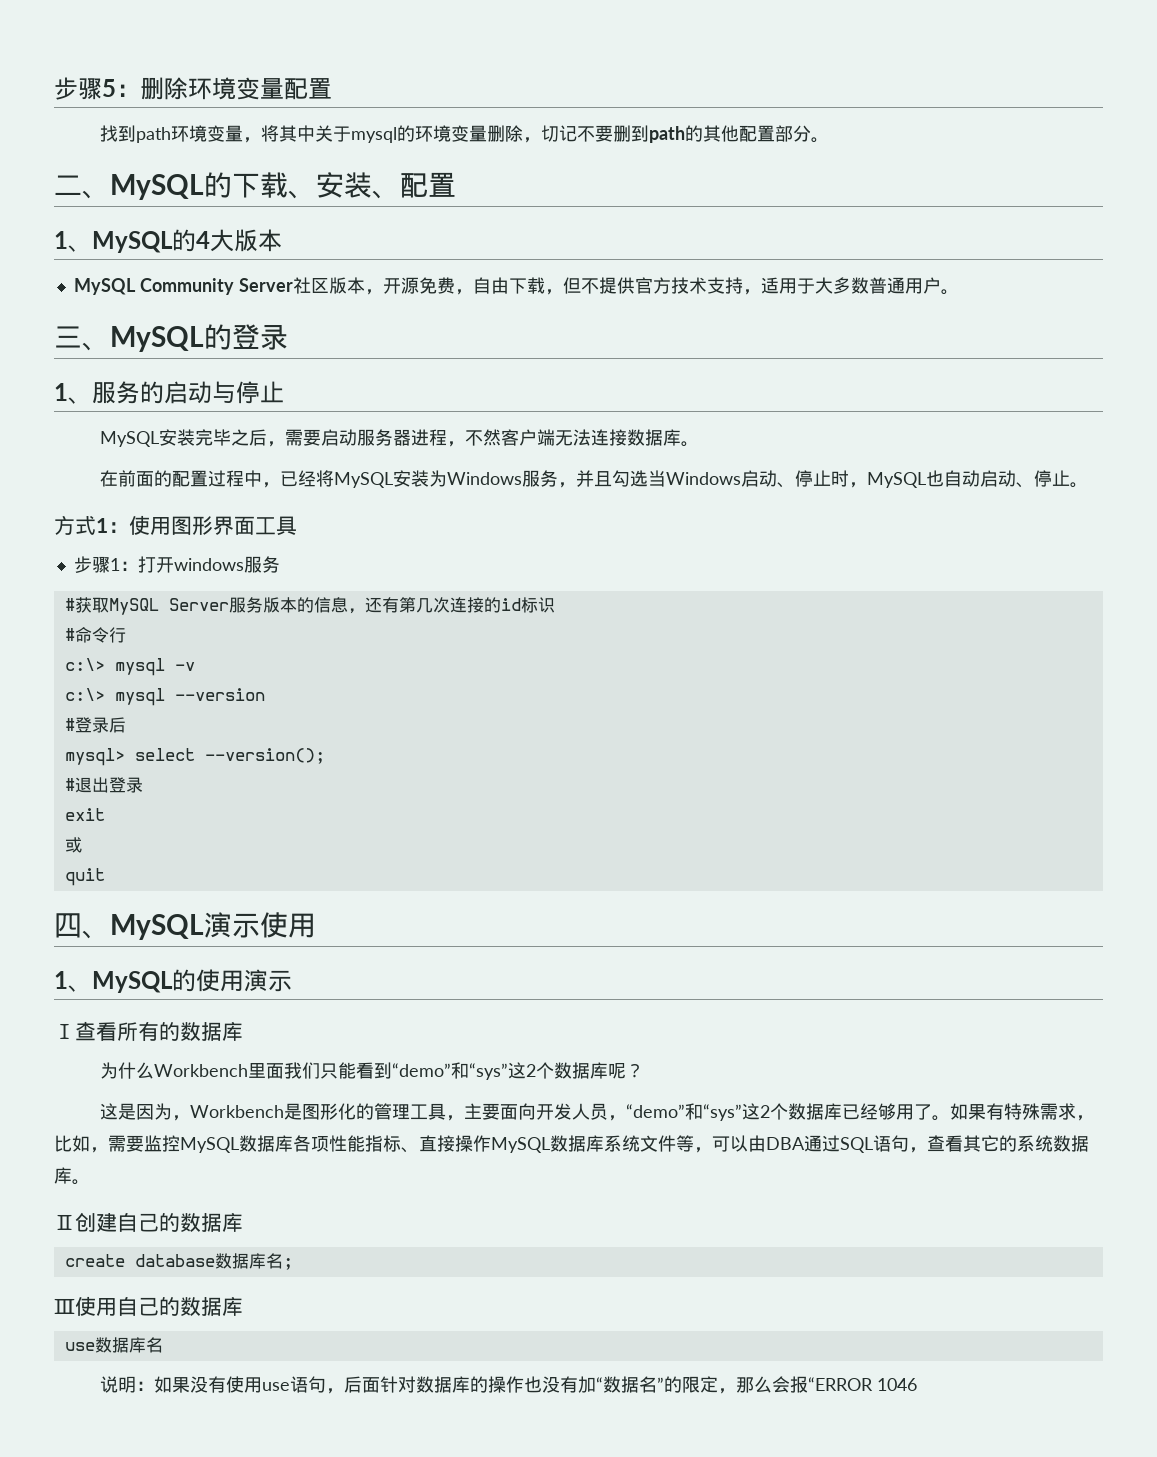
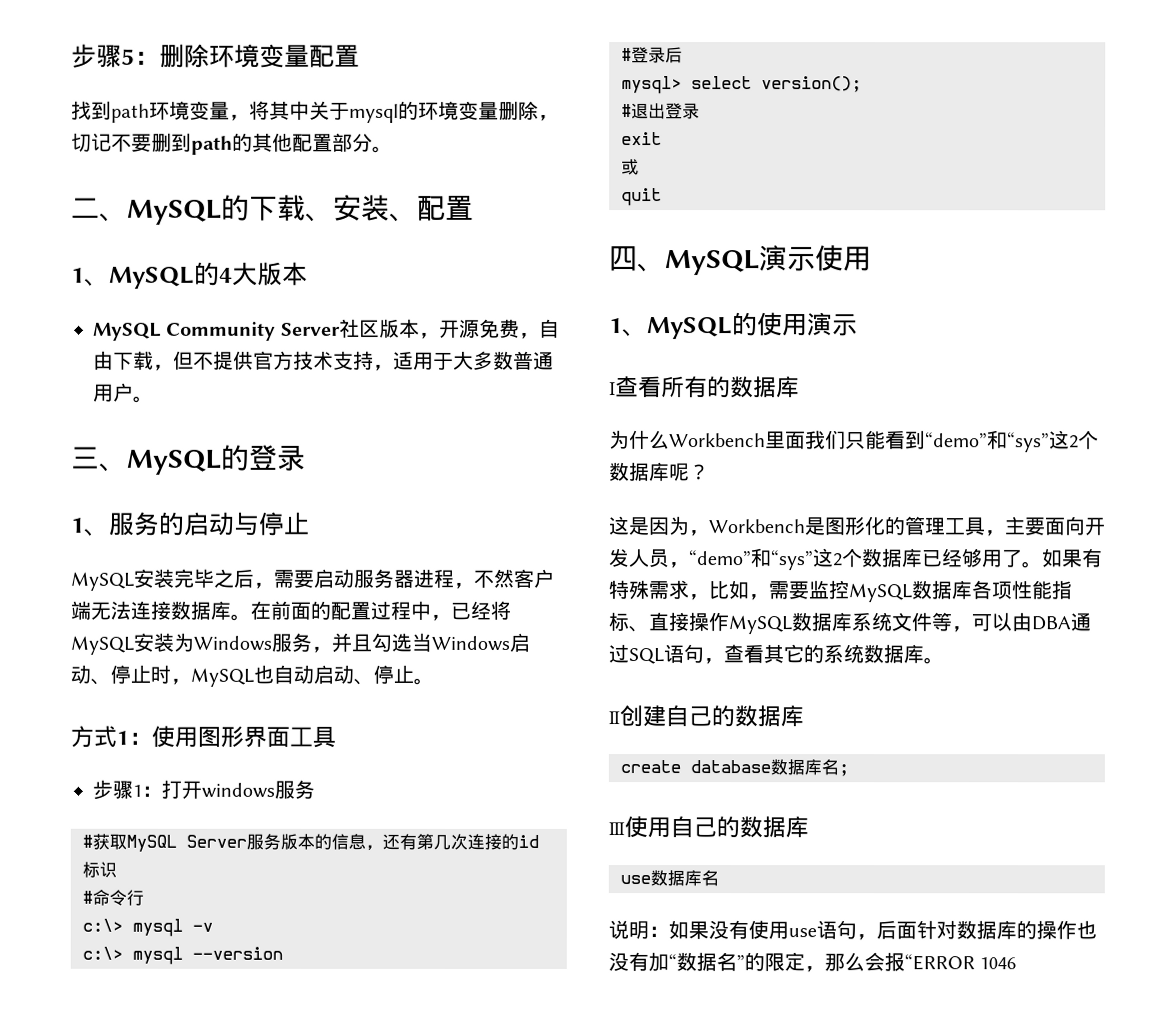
- MySQL安装完毕之后，需要启动服务器进程，不然客户端无法连接数据库。
- 在前面的配置过程中，已经将MySQL安装为Windows服务，并且勾选当Windows启动、停止时，MySQL也自动启动、停止。
+ MySQL安装完毕之后，需要启动服务器进程，不然客户端无法连接数据库。在前面的配置过程中，已经将MySQL安装为Windows服务，并且勾选当Windows启动、停止时，MySQL也自动启动、停止。
- mysql> select --version();
+ mysql> select version();

